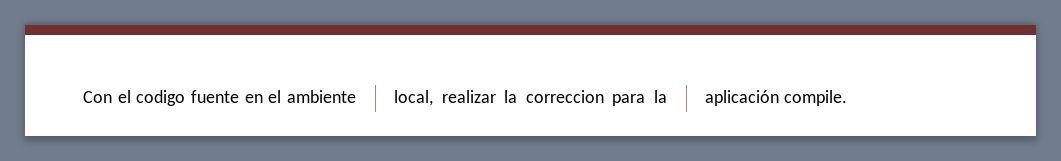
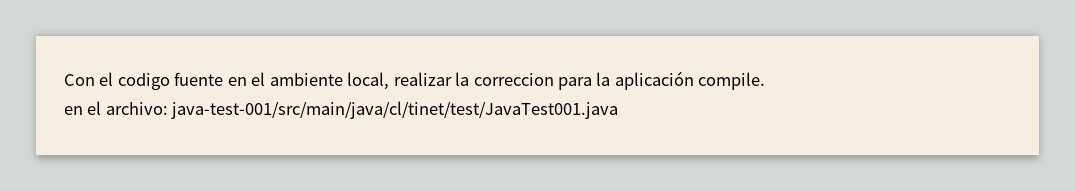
+ en el archivo: java-test-001/src/main/java/cl/tinet/test/JavaTest001.java

